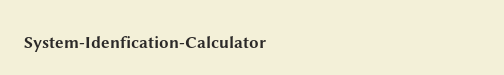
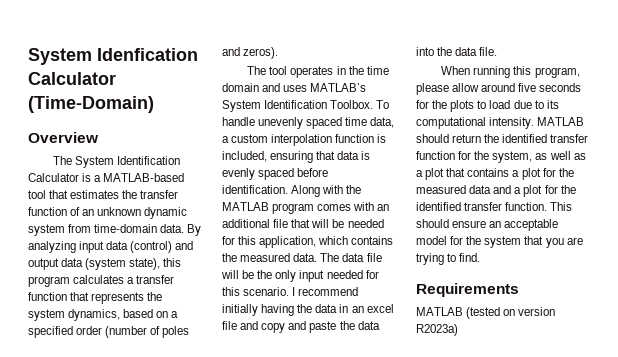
- System-Idenfication-Calculator
+ System Idenfication Calculator (Time-Domain)
+ Overview
+ The System Identification Calculator is a MATLAB-based tool that estimates the transfer function of an unknown dynamic system from time-domain data. By analyzing input data (control) and output data (system state), this program calculates a transfer function that represents the system dynamics, based on a specified order (number of poles and zeros).
+ The tool operates in the time domain and uses MATLAB’s System Identification Toolbox. To handle unevenly spaced time data, a custom interpolation function is included, ensuring that data is evenly spaced before identification. Along with the MATLAB program comes with an additional file that will be needed for this application, which contains the measured data. The data file will be the only input needed for this scenario. I recommend initially having the data in an excel file and copy and paste the data into the data file.
+ When running this program, please allow around five seconds for the plots to load due to its computational intensity. MATLAB should return the identified transfer function for the system, as well as a plot that contains a plot for the measured data and a plot for the identified transfer function. This should ensure an acceptable model for the system that you are trying to find.
+ Requirements
+ MATLAB (tested on version R2023a)

